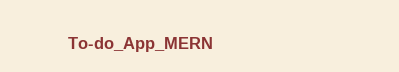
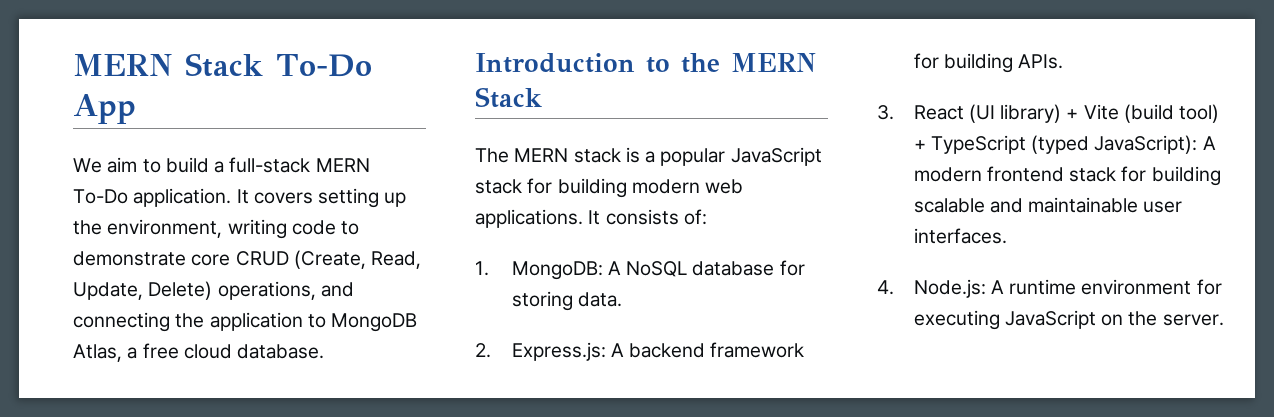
- To-do_App_MERN
+ MERN Stack To-Do App
+ We aim to build a full-stack MERN To-Do application. It covers setting up the environment, writing code to demonstrate core CRUD (Create, Read, Update, Delete) operations, and connecting the application to MongoDB Atlas, a free cloud database.
+ Introduction to the MERN Stack
+ The MERN stack is a popular JavaScript stack for building modern web applications. It consists of:
+ 1. MongoDB: A NoSQL database for storing data.
+ 2. Express.js: A backend framework for building APIs.
+ 3. React (UI library) + Vite (build tool) + TypeScript (typed JavaScript): A modern frontend stack for building scalable and maintainable user interfaces.
+ 4. Node.js: A runtime environment for executing JavaScript on the server.

